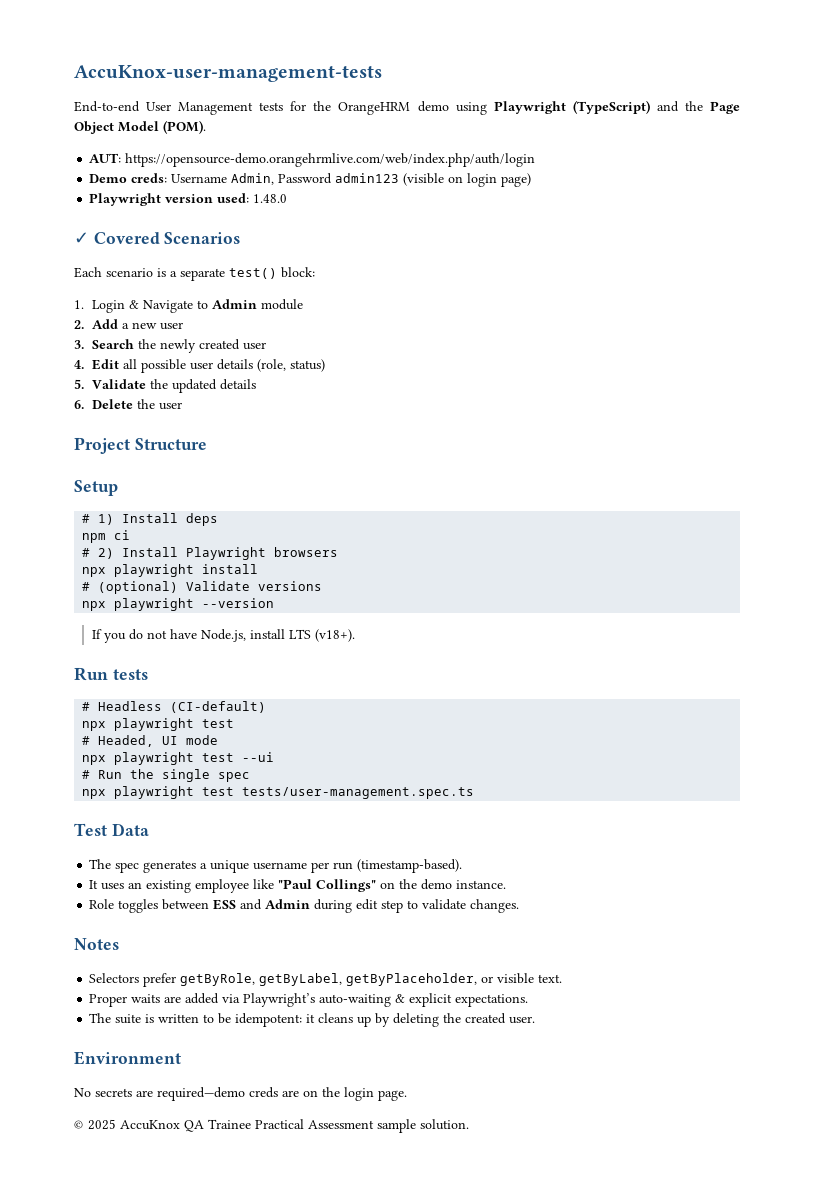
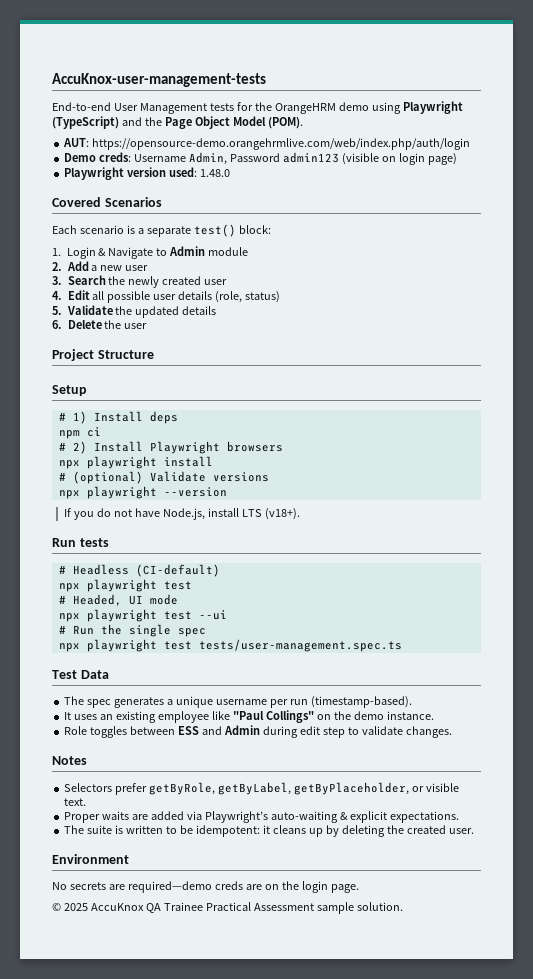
- ✓ Covered Scenarios
+ Covered Scenarios

